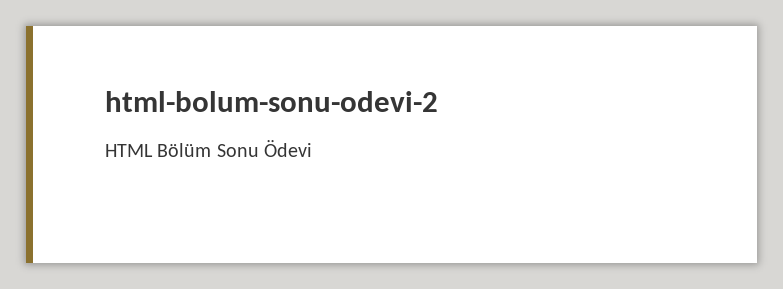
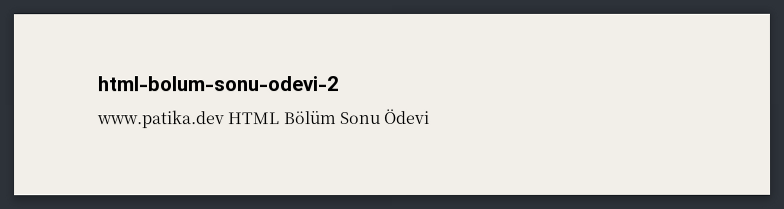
- HTML Bölüm Sonu Ödevi
+ www.patika.dev HTML Bölüm Sonu Ödevi

